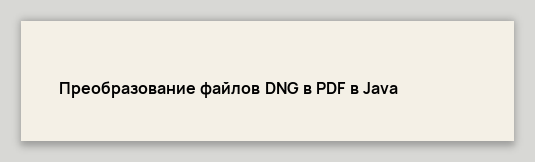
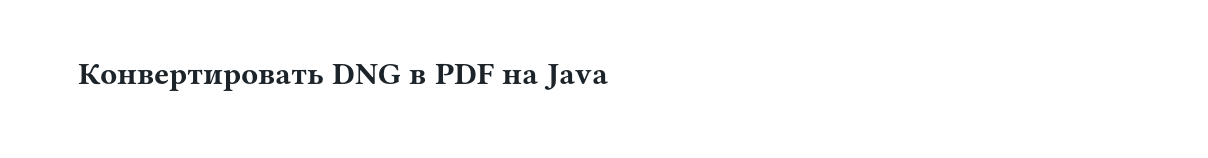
- Преобразование файлов DNG в PDF в Java
+ Конвертировать DNG в PDF на Java

